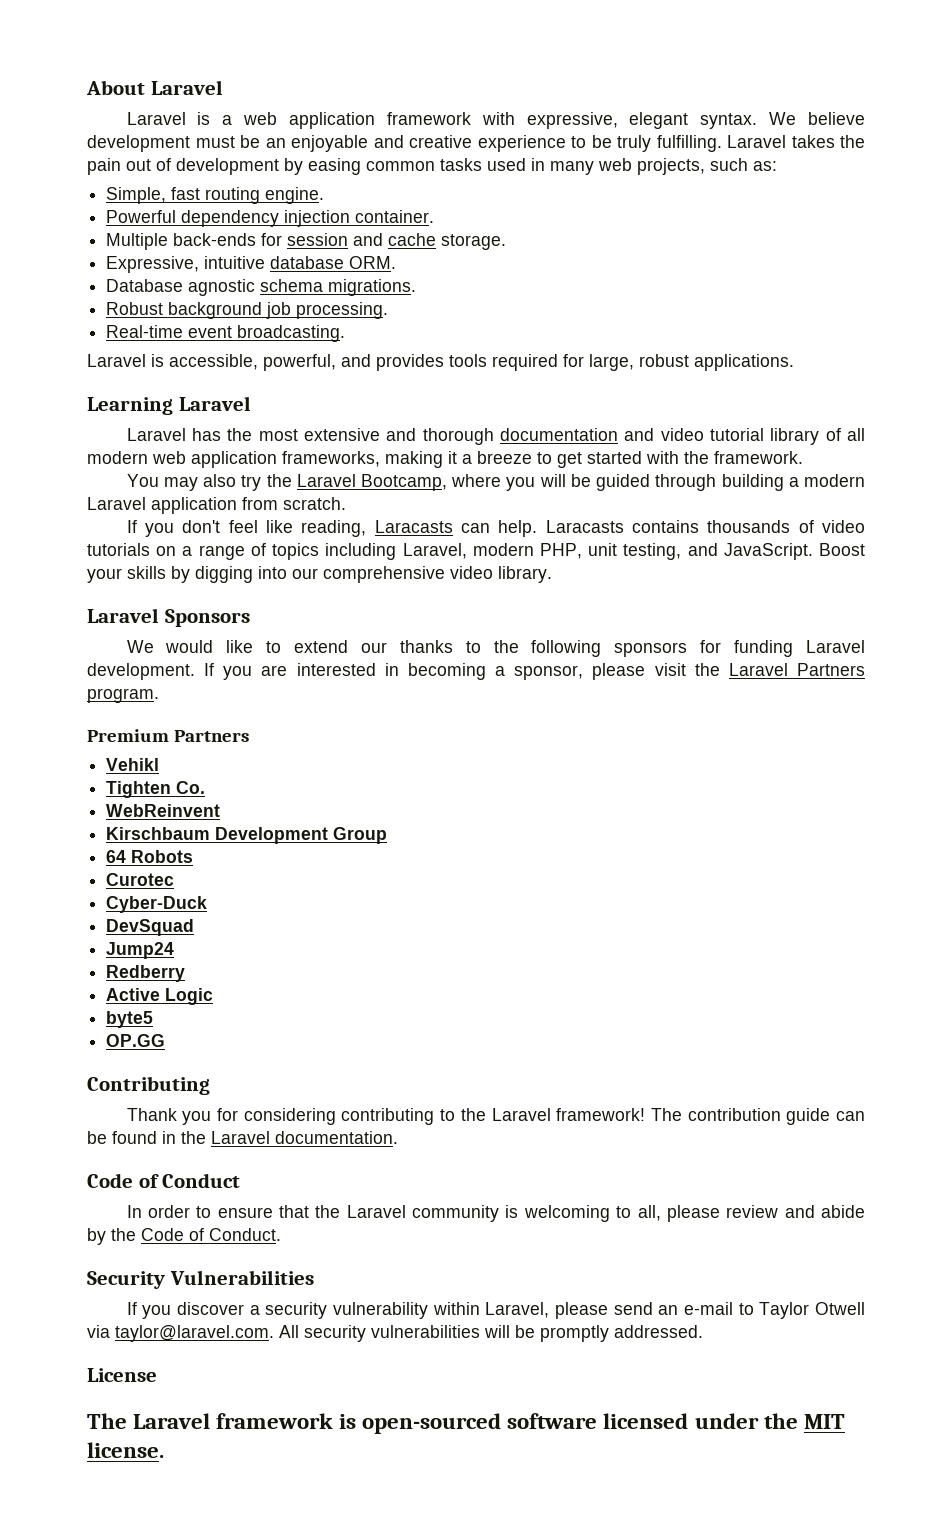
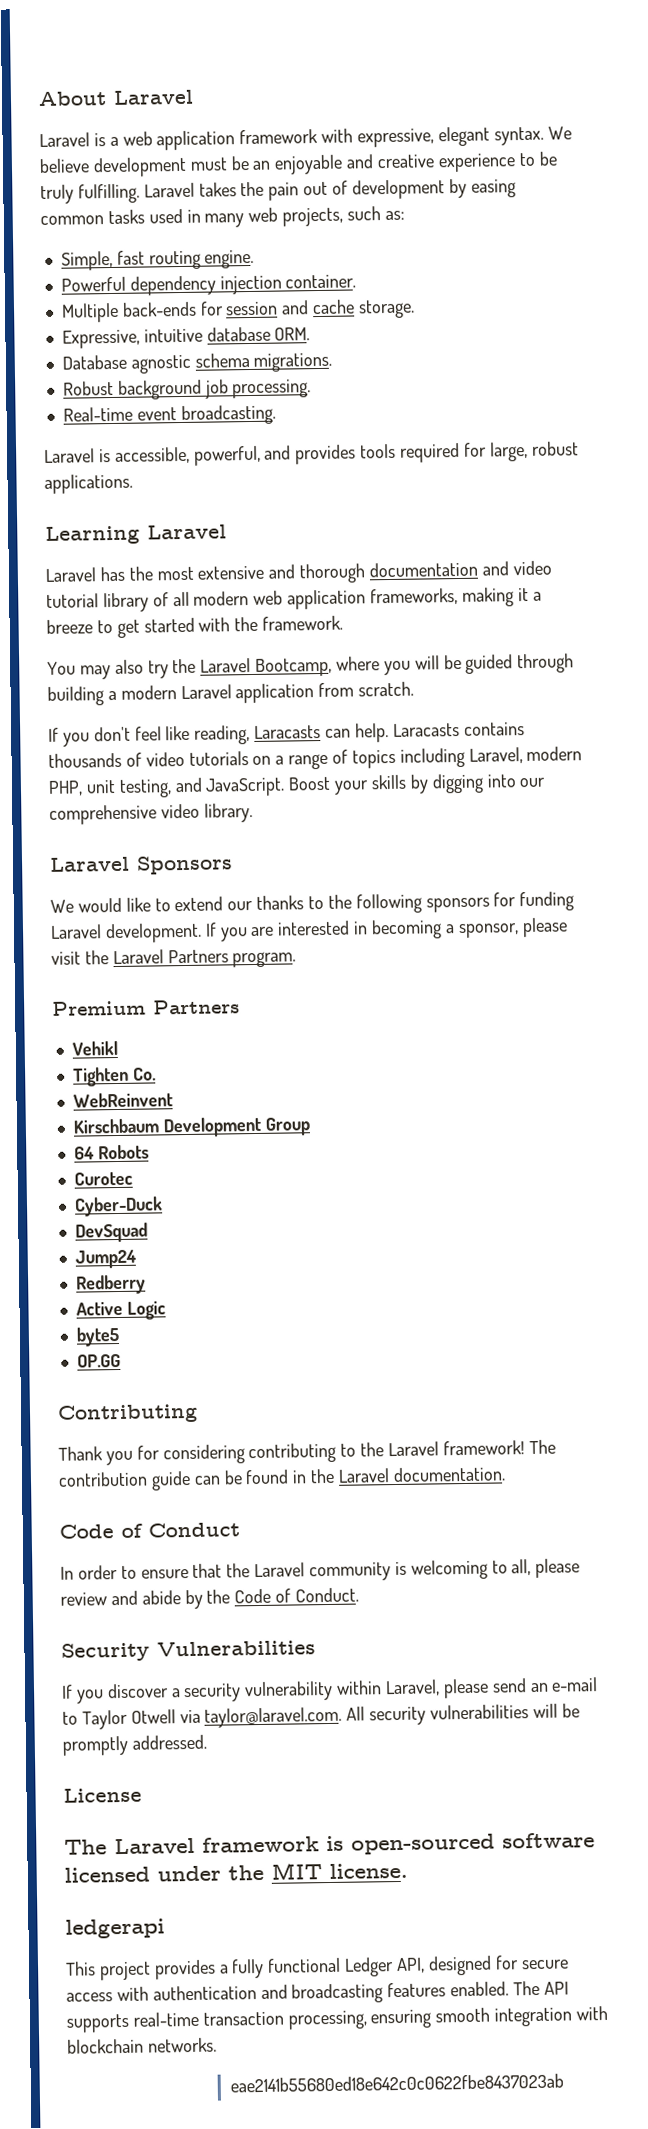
+ ledgerapi
+ This project provides a fully functional Ledger API, designed for secure access with authentication and broadcasting features enabled. The API supports real-time transaction processing, ensuring smooth integration with blockchain networks.
+ eae2141b55680ed18e642c0c0622fbe8437023ab

